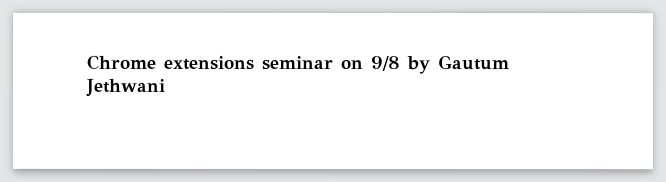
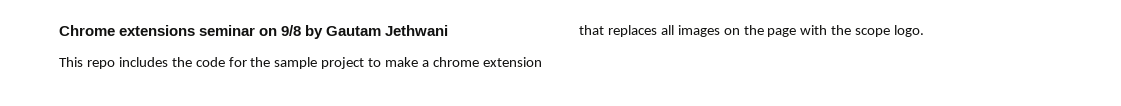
- Chrome extensions seminar on 9/8 by Gautum Jethwani
+ Chrome extensions seminar on 9/8 by Gautam Jethwani
+ This repo includes the code for the sample project to make a chrome extension that replaces all images on the page with the scope logo.

